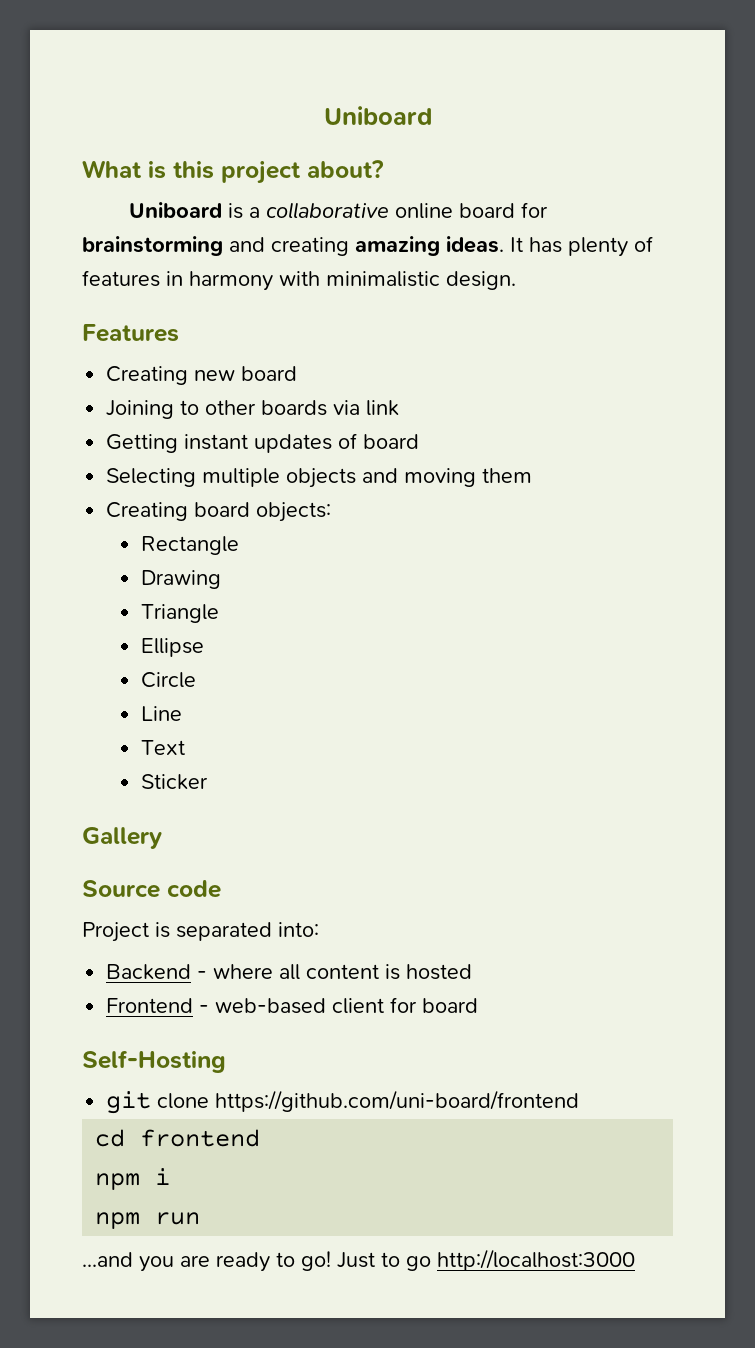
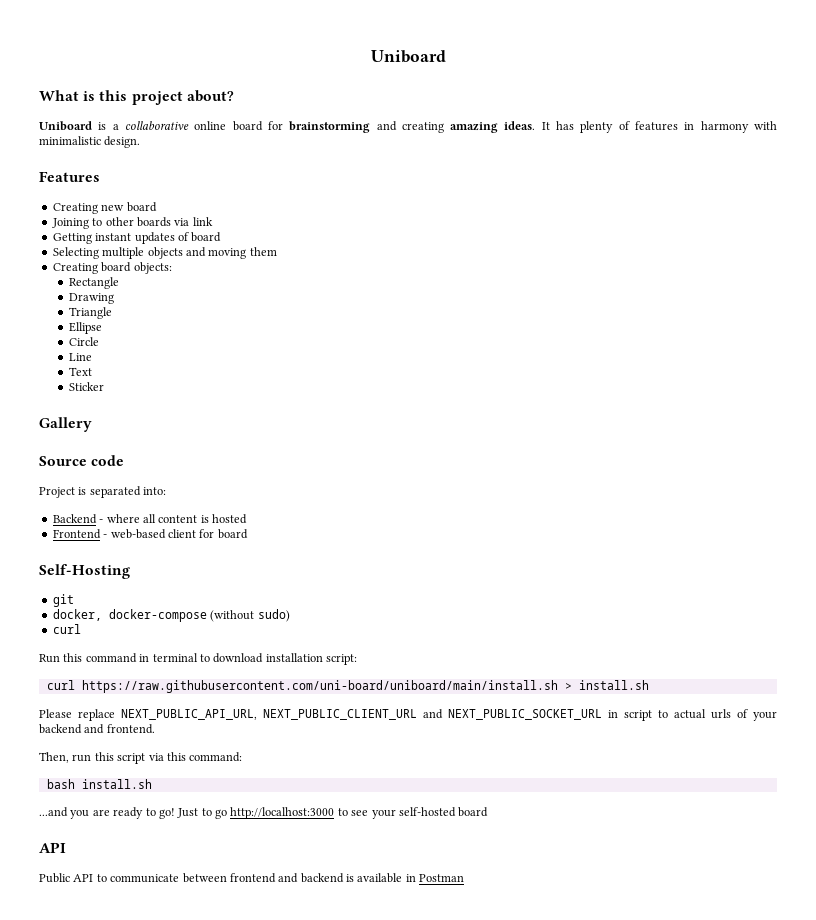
- git clone https://github.com/uni-board/frontend
- cd frontend
- npm i
- npm run
+ git
+ docker, docker-compose (without sudo)
+ curl
+ Run this command in terminal to download installation script:
+ curl https://raw.githubusercontent.com/uni-board/uniboard/main/install.sh > install.sh
+ Please replace NEXT_PUBLIC_API_URL, NEXT_PUBLIC_CLIENT_URL and NEXT_PUBLIC_SOCKET_URL in script to actual urls of your backend and frontend.
+ Then, run this script via this command:
+ bash install.sh
- Just to go http://localhost:3000
+ Just to go http://localhost:3000 to see your self-hosted board
+ API
+ Public API to communicate between frontend and backend is available in Postman

